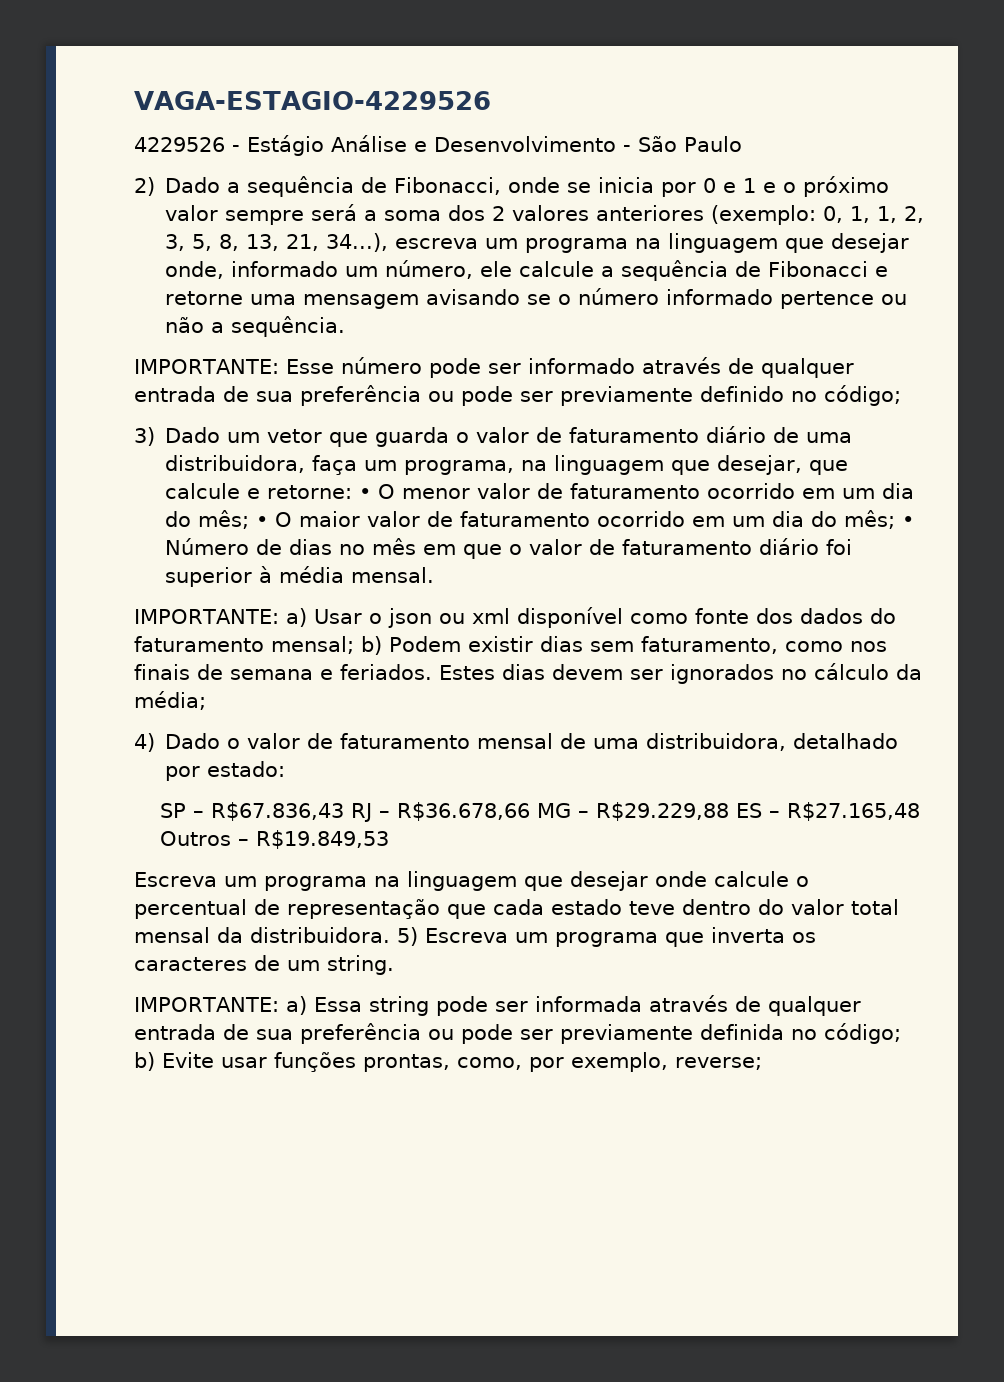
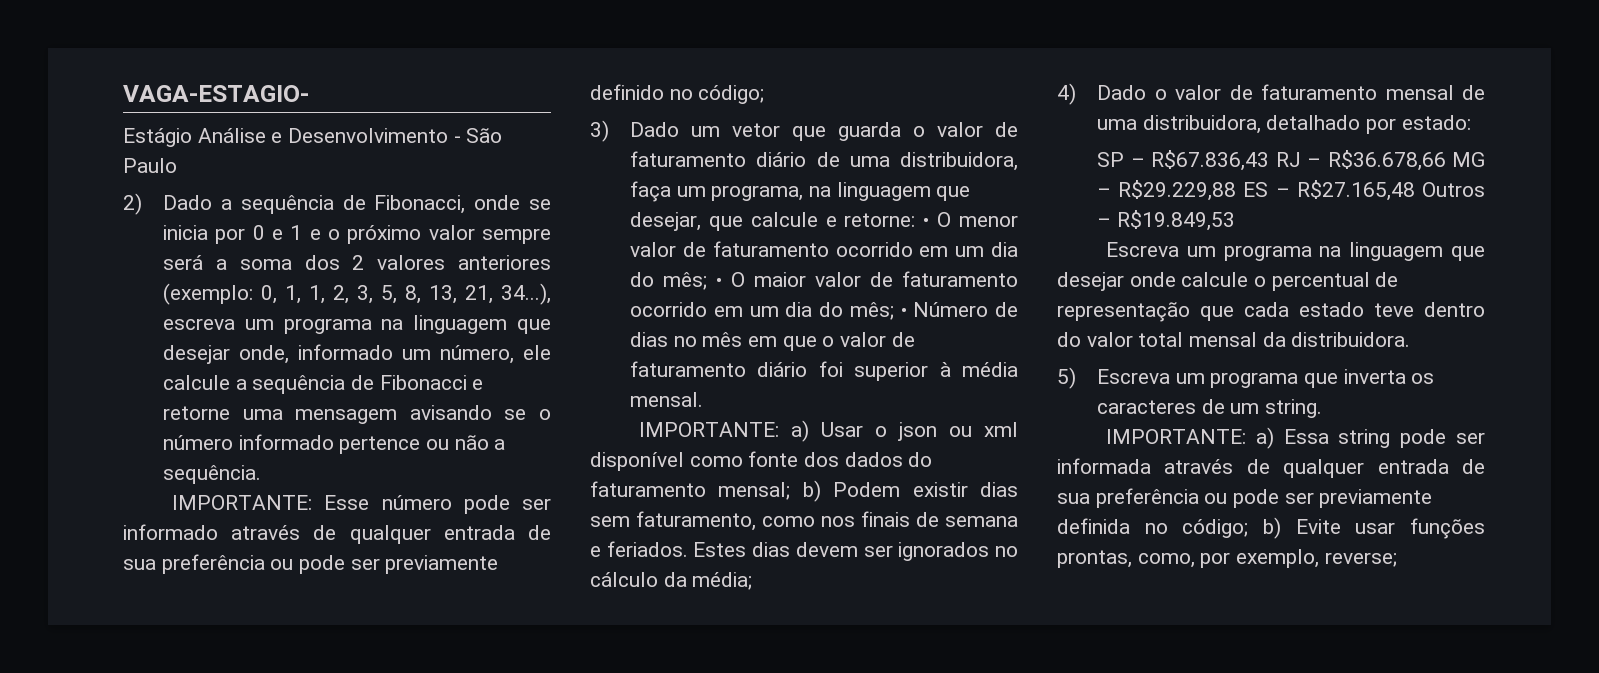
- VAGA-ESTAGIO-4229526
- 4229526 - Estágio Análise e Desenvolvimento - São Paulo
+ VAGA-ESTAGIO-
+ Estágio Análise e Desenvolvimento - São Paulo
- Escreva um programa na linguagem que desejar onde calcule o percentual de representação que cada estado teve dentro do valor total mensal da distribuidora. 5) Escreva um programa que inverta os caracteres de um string.
+ Escreva um programa na linguagem que desejar onde calcule o percentual de representação que cada estado teve dentro do valor total mensal da distribuidora.
+ 5) Escreva um programa que inverta os caracteres de um string.

